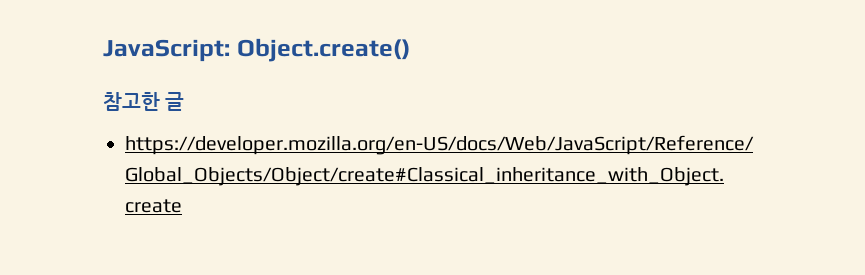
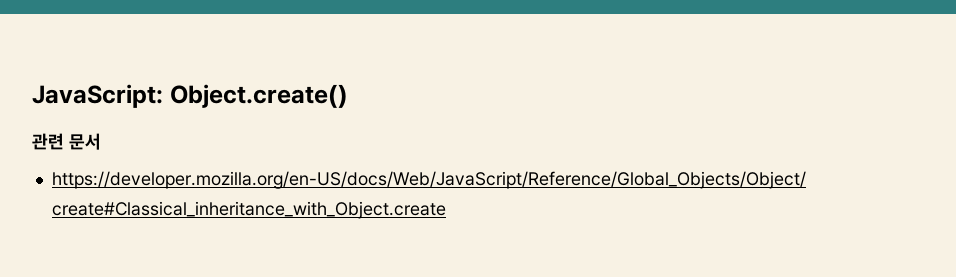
- 참고한 글
+ 관련 문서

